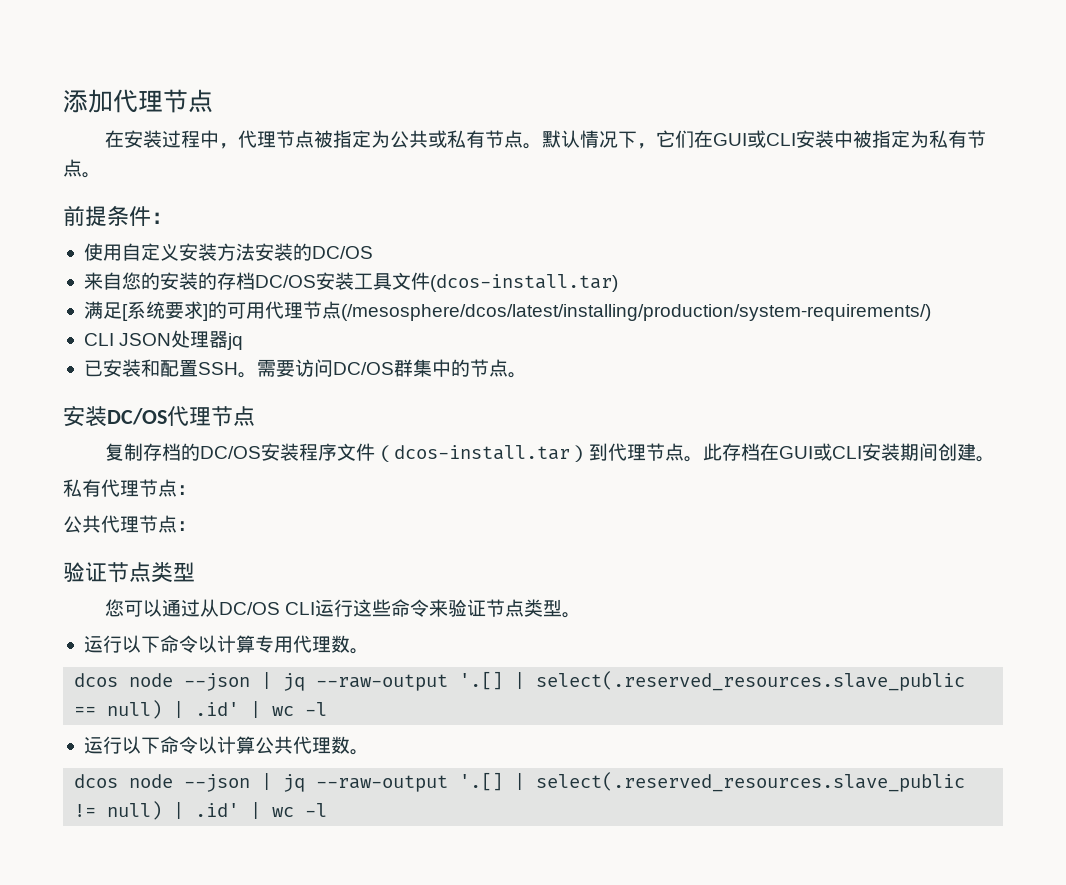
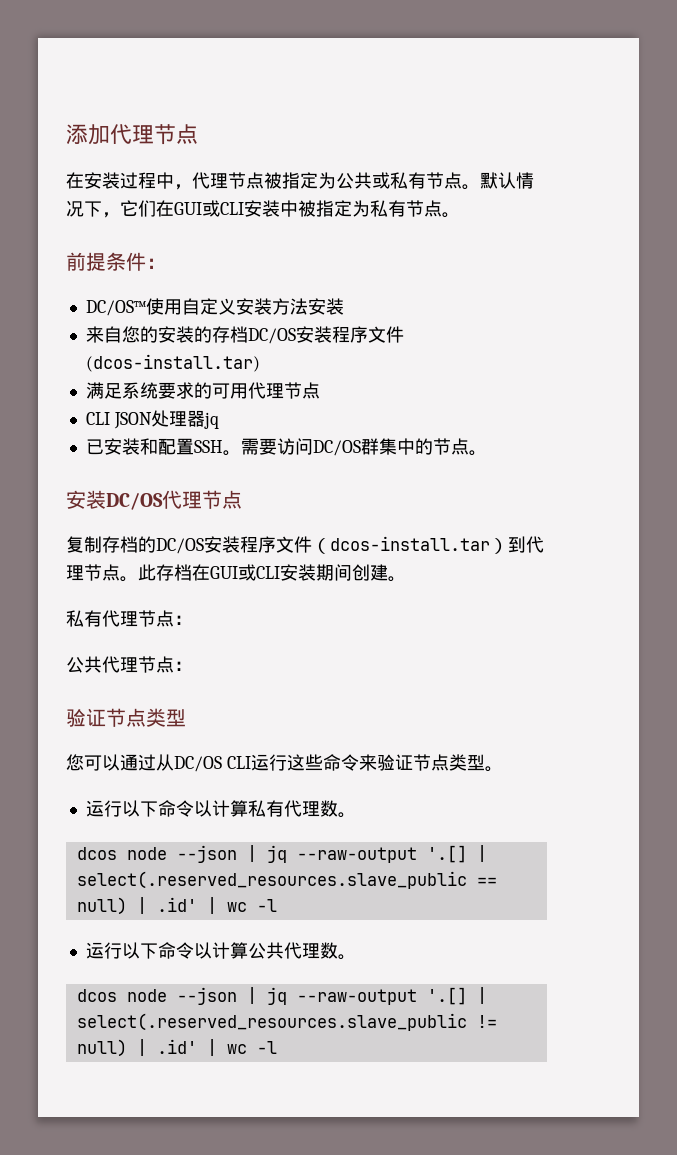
- 使用自定义安装方法安装的DC/OS
+ DC/OS™使用自定义安装方法安装
- 来自您的安装的存档DC/OS安装工具文件(dcos-install.tar)
+ 来自您的安装的存档DC/OS安装程序文件(dcos-install.tar)
- 满足[系统要求]的可用代理节点(/mesosphere/dcos/latest/installing/production/system-requirements/)
+ 满足系统要求的可用代理节点
- 运行以下命令以计算专用代理数。
+ 运行以下命令以计算私有代理数。

